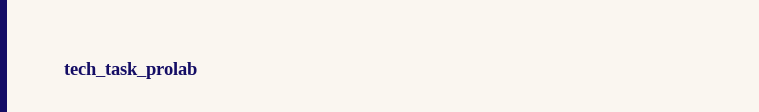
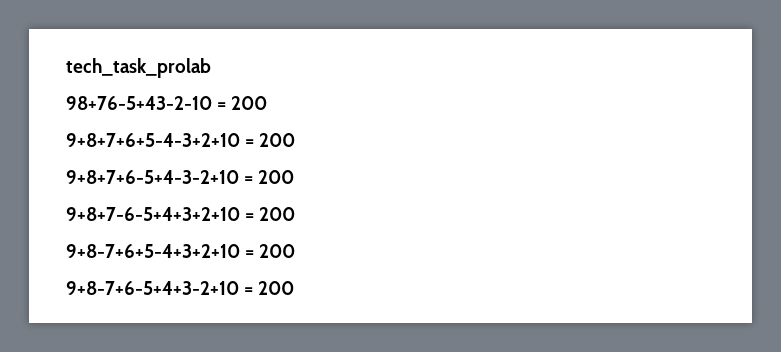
+ 98+76-5+43-2-10 = 200
+ 9+8+7+6+5-4-3+2+10 = 200
+ 9+8+7+6-5+4-3-2+10 = 200
+ 9+8+7-6-5+4+3+2+10 = 200
+ 9+8-7+6+5-4+3+2+10 = 200
+ 9+8-7+6-5+4+3-2+10 = 200

